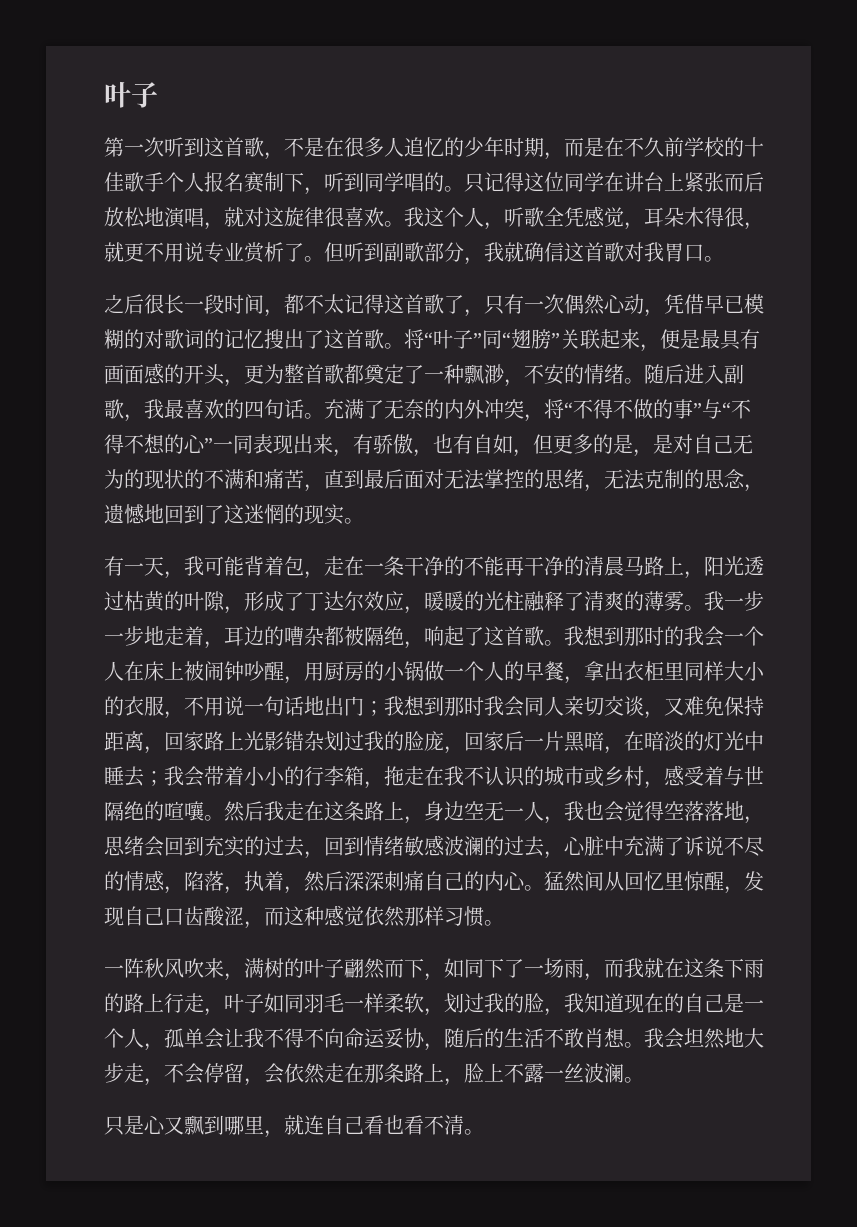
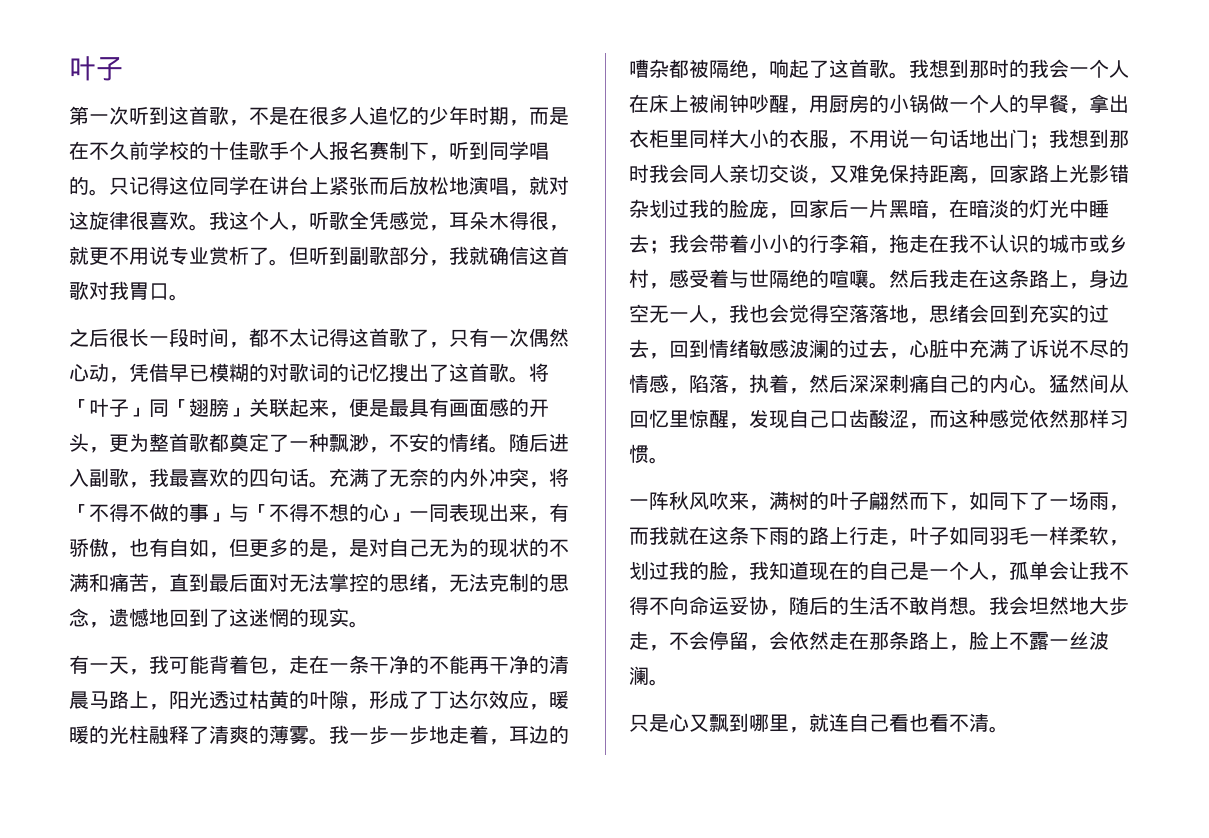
- 将“叶子”同“翅膀”关联起来，便是最具有画面感的开头，更为整首歌都奠定了一种飘渺，不安的情绪。
+ 将「叶子」同「翅膀」关联起来，便是最具有画面感的开头，更为整首歌都奠定了一种飘渺，不安的情绪。
- 充满了无奈的内外冲突，将“不得不做的事”与“不得不想的心”一同表现出来，有骄傲，也有自如，但更多的是，是对自己无为的现状的不满和痛苦，直到最后面对无法掌控的思绪，无法克制的思念，遗憾地回到了这迷惘的现实。
+ 充满了无奈的内外冲突，将「不得不做的事」与「不得不想的心」一同表现出来，有骄傲，也有自如，但更多的是，是对自己无为的现状的不满和痛苦，直到最后面对无法掌控的思绪，无法克制的思念，遗憾地回到了这迷惘的现实。

